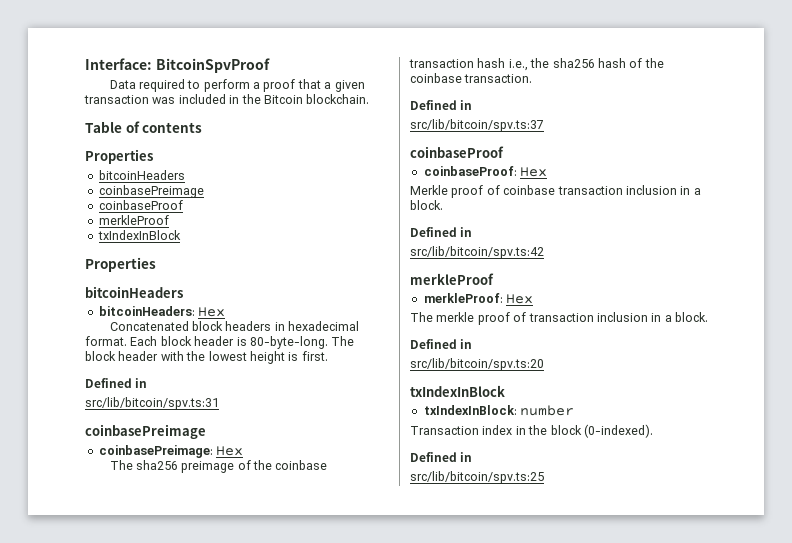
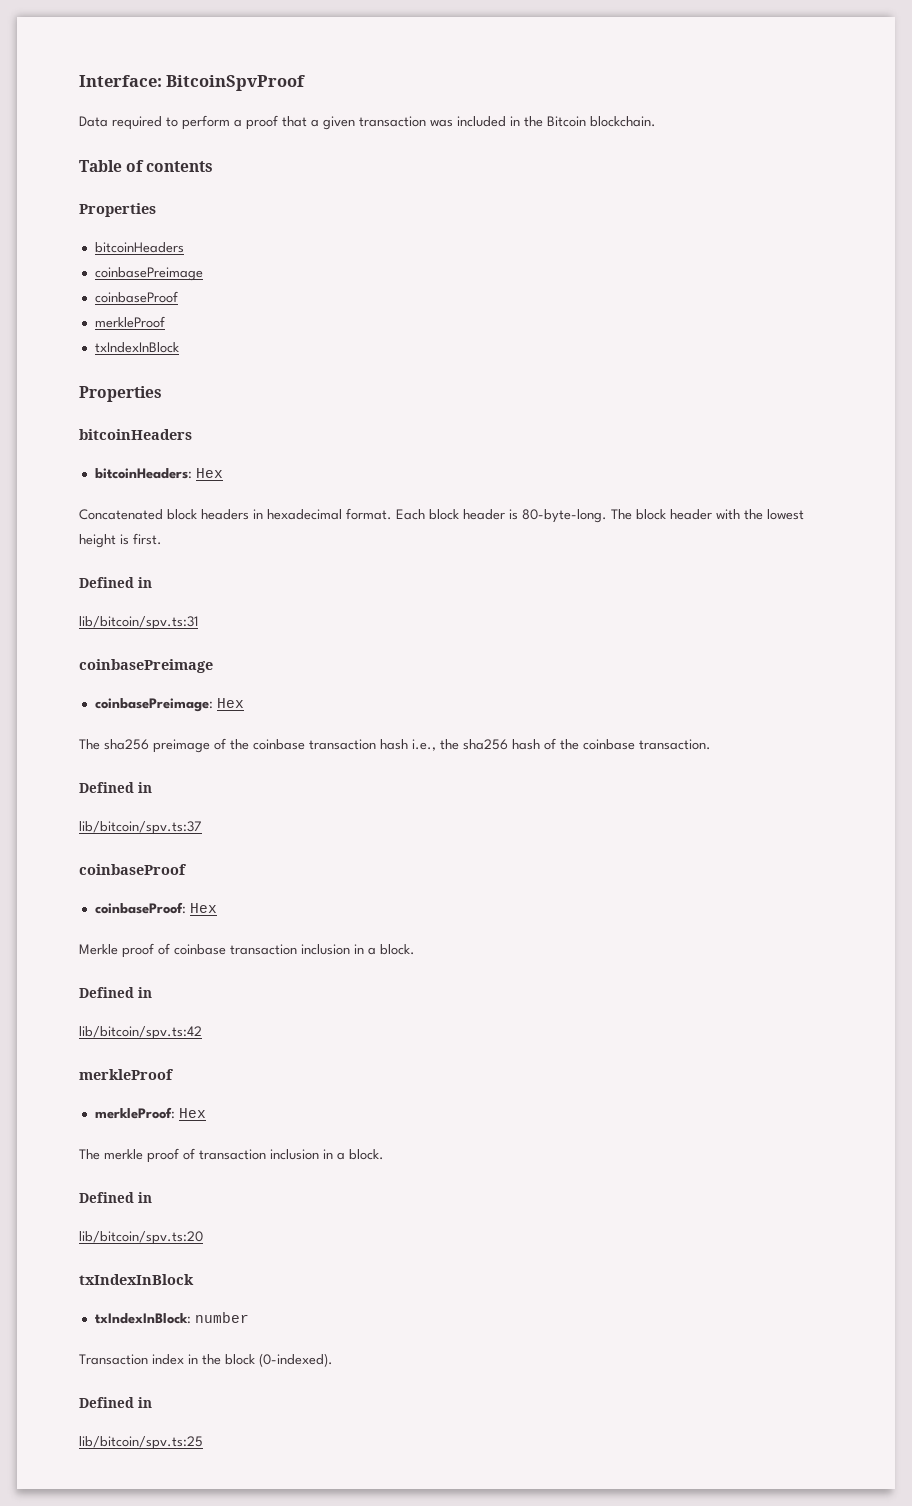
- src/lib/bitcoin/spv.ts:31
+ lib/bitcoin/spv.ts:31
- src/lib/bitcoin/spv.ts:37
+ lib/bitcoin/spv.ts:37
- src/lib/bitcoin/spv.ts:42
+ lib/bitcoin/spv.ts:42
- src/lib/bitcoin/spv.ts:20
+ lib/bitcoin/spv.ts:20
- src/lib/bitcoin/spv.ts:25
+ lib/bitcoin/spv.ts:25

